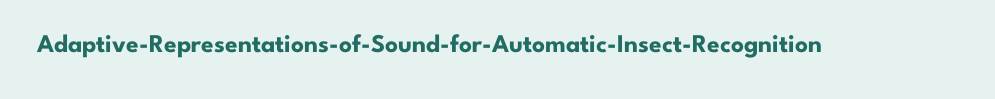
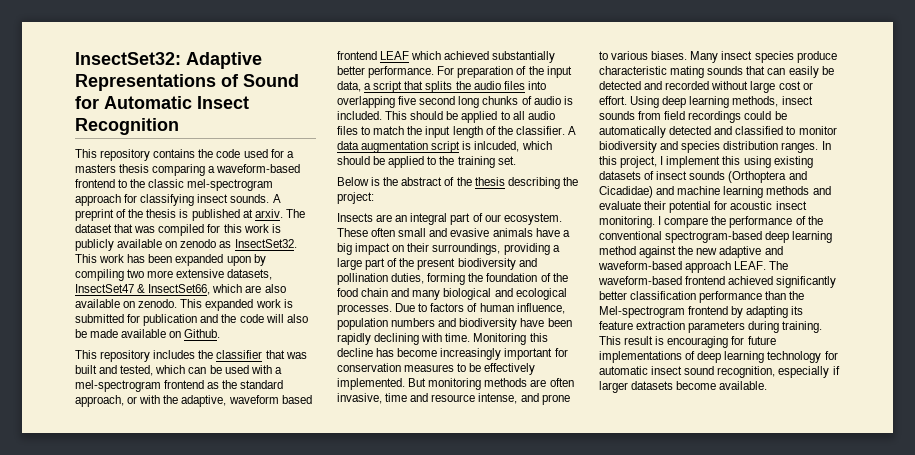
- Adaptive-Representations-of-Sound-for-Automatic-Insect-Recognition
+ InsectSet32: Adaptive Representations of Sound for Automatic Insect Recognition
+ This repository contains the code used for a masters thesis comparing a waveform-based frontend to the classic mel-spectrogram approach for classifying insect sounds. A preprint of the thesis is published at arxiv. The dataset that was compiled for this work is publicly available on zenodo as InsectSet32. This work has been expanded upon by compiling two more extensive datasets, InsectSet47 & InsectSet66, which are also available on zenodo. This expanded work is submitted for publication and the code will also be made available on Github.
+ This repository includes the classifier that was built and tested, which can be used with a mel-spectrogram frontend as the standard approach, or with the adaptive, waveform based frontend LEAF which achieved substantially better performance. For preparation of the input data, a script that splits the audio files into overlapping five second long chunks of audio is included. This should be applied to all audio files to match the input length of the classifier. A data augmentation script is inlcuded, which should be applied to the training set.
+ Below is the abstract of the thesis describing the project:
+ Insects are an integral part of our ecosystem. These often small and evasive animals have a big impact on their surroundings, providing a large part of the present biodiversity and pollination duties, forming the foundation of the food chain and many biological and ecological processes. Due to factors of human influence, population numbers and biodiversity have been rapidly declining with time. Monitoring this decline has become increasingly important for conservation measures to be effectively implemented. But monitoring methods are often invasive, time and resource intense, and prone to various biases. Many insect species produce characteristic mating sounds that can easily be detected and recorded without large cost or effort. Using deep learning methods, insect sounds from field recordings could be automatically detected and classified to monitor biodiversity and species distribution ranges. In this project, I implement this using existing datasets of insect sounds (Orthoptera and Cicadidae) and machine learning methods and evaluate their potential for acoustic insect monitoring. I compare the performance of the conventional spectrogram-based deep learning method against the new adaptive and waveform-based approach LEAF. The waveform-based frontend achieved significantly better classification performance than the Mel-spectrogram frontend by adapting its feature extraction parameters during training. This result is encouraging for future implementations of deep learning technology for automatic insect sound recognition, especially if larger datasets become available.

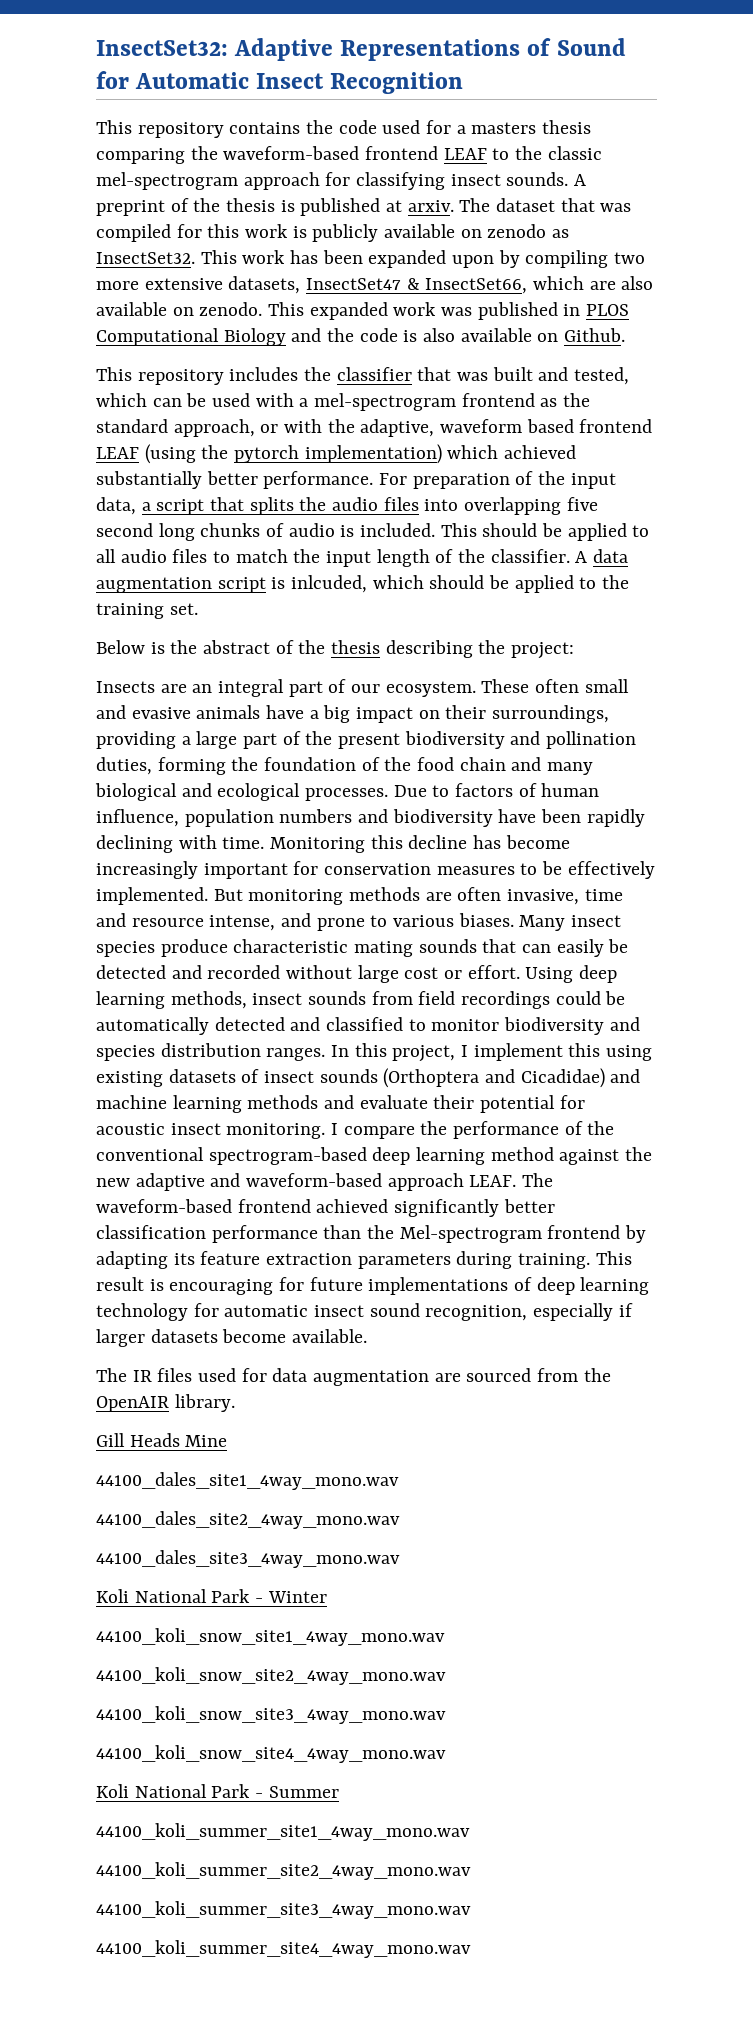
- This repository contains the code used for a masters thesis comparing a waveform-based frontend to the classic mel-spectrogram approach for classifying insect sounds.
+ This repository contains the code used for a masters thesis comparing the waveform-based frontend LEAF to the classic mel-spectrogram approach for classifying insect sounds.
- This expanded work is submitted for publication and the code will also be made available on Github.
+ This expanded work was published in PLOS Computational Biology and the code is also available on Github.
- This repository includes the classifier that was built and tested, which can be used with a mel-spectrogram frontend as the standard approach, or with the adaptive, waveform based frontend LEAF which achieved substantially better performance.
+ This repository includes the classifier that was built and tested, which can be used with a mel-spectrogram frontend as the standard approach, or with the adaptive, waveform based frontend LEAF (using the pytorch implementation) which achieved substantially better performance.
+ The IR files used for data augmentation are sourced from the OpenAIR library.
+ Gill Heads Mine
+ 44100_dales_site1_4way_mono.wav
+ 44100_dales_site2_4way_mono.wav
+ 44100_dales_site3_4way_mono.wav
+ Koli National Park - Winter
+ 44100_koli_snow_site1_4way_mono.wav
+ 44100_koli_snow_site2_4way_mono.wav
+ 44100_koli_snow_site3_4way_mono.wav
+ 44100_koli_snow_site4_4way_mono.wav
+ Koli National Park - Summer
+ 44100_koli_summer_site1_4way_mono.wav
+ 44100_koli_summer_site2_4way_mono.wav
+ 44100_koli_summer_site3_4way_mono.wav
+ 44100_koli_summer_site4_4way_mono.wav

